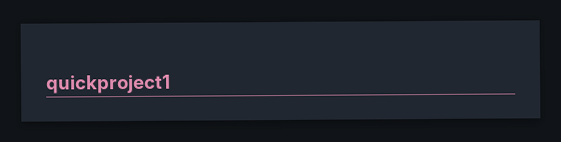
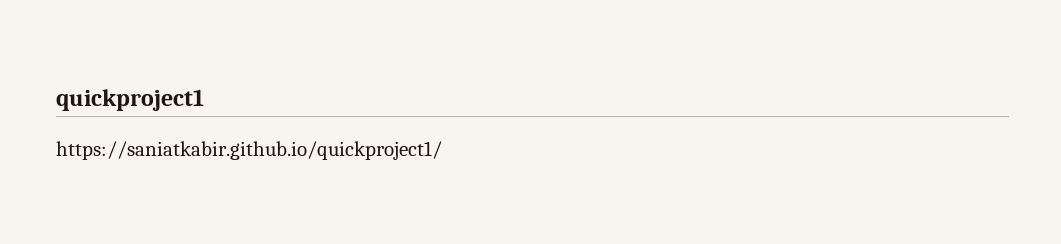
+ https://saniatkabir.github.io/quickproject1/

